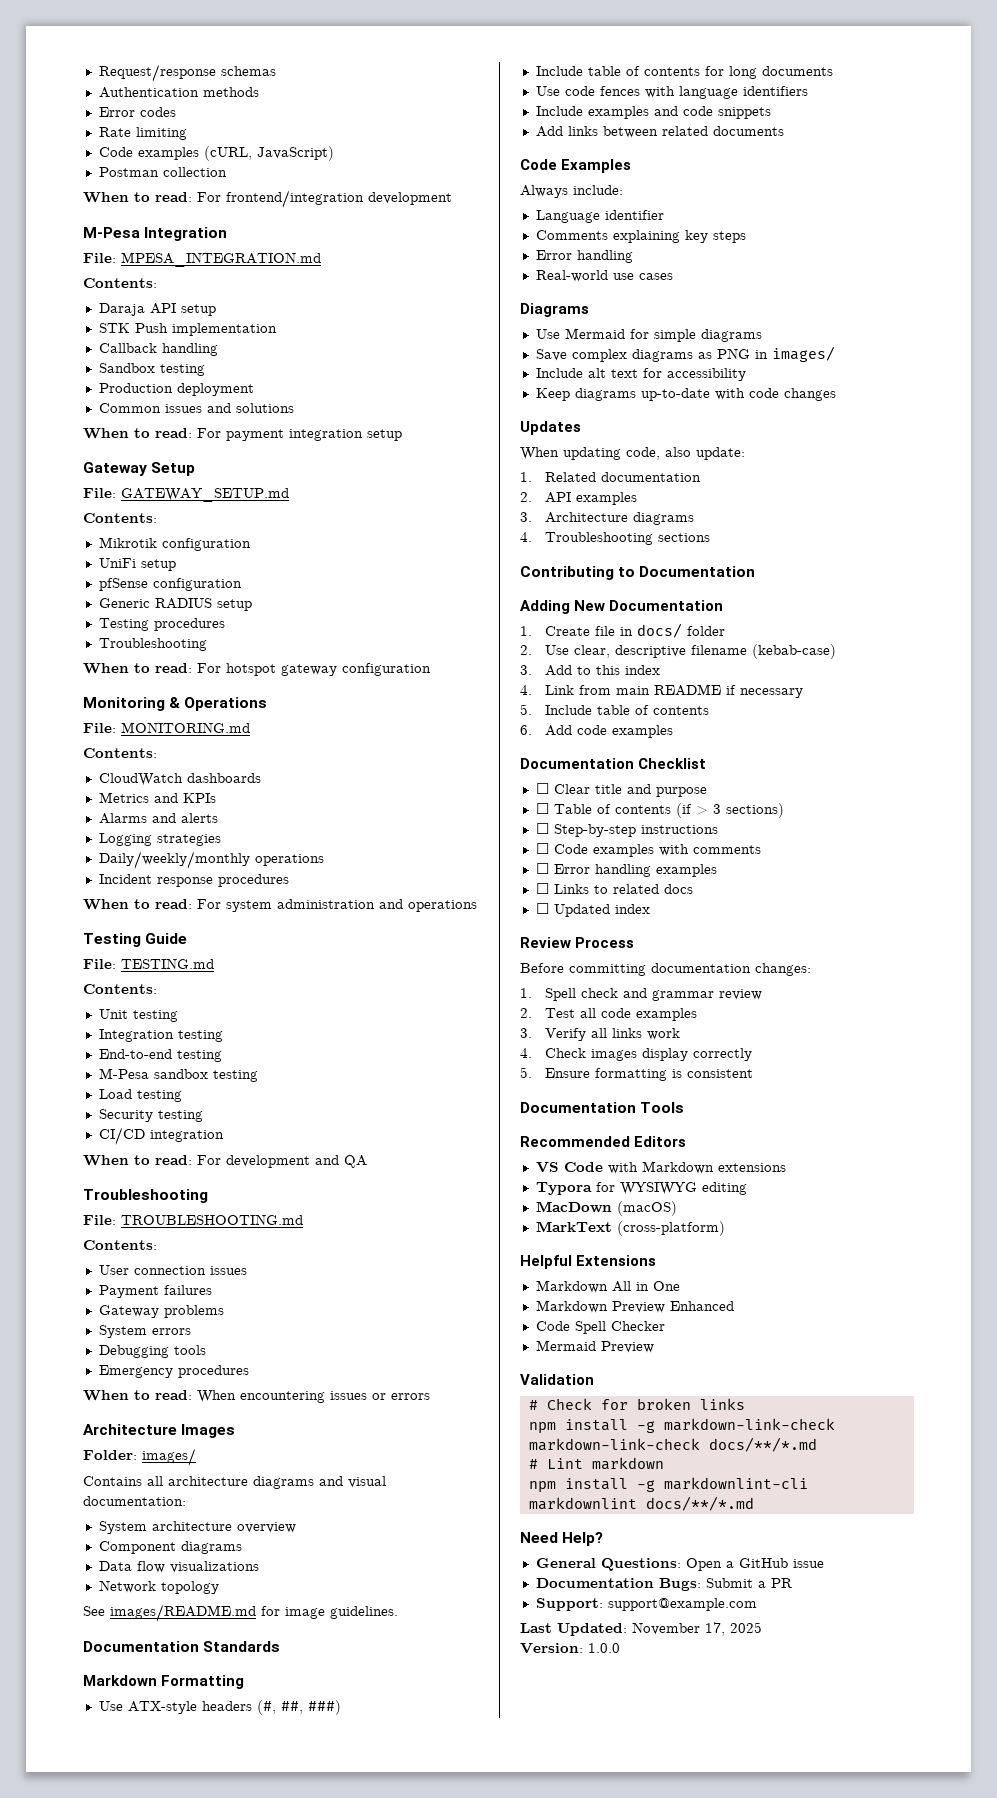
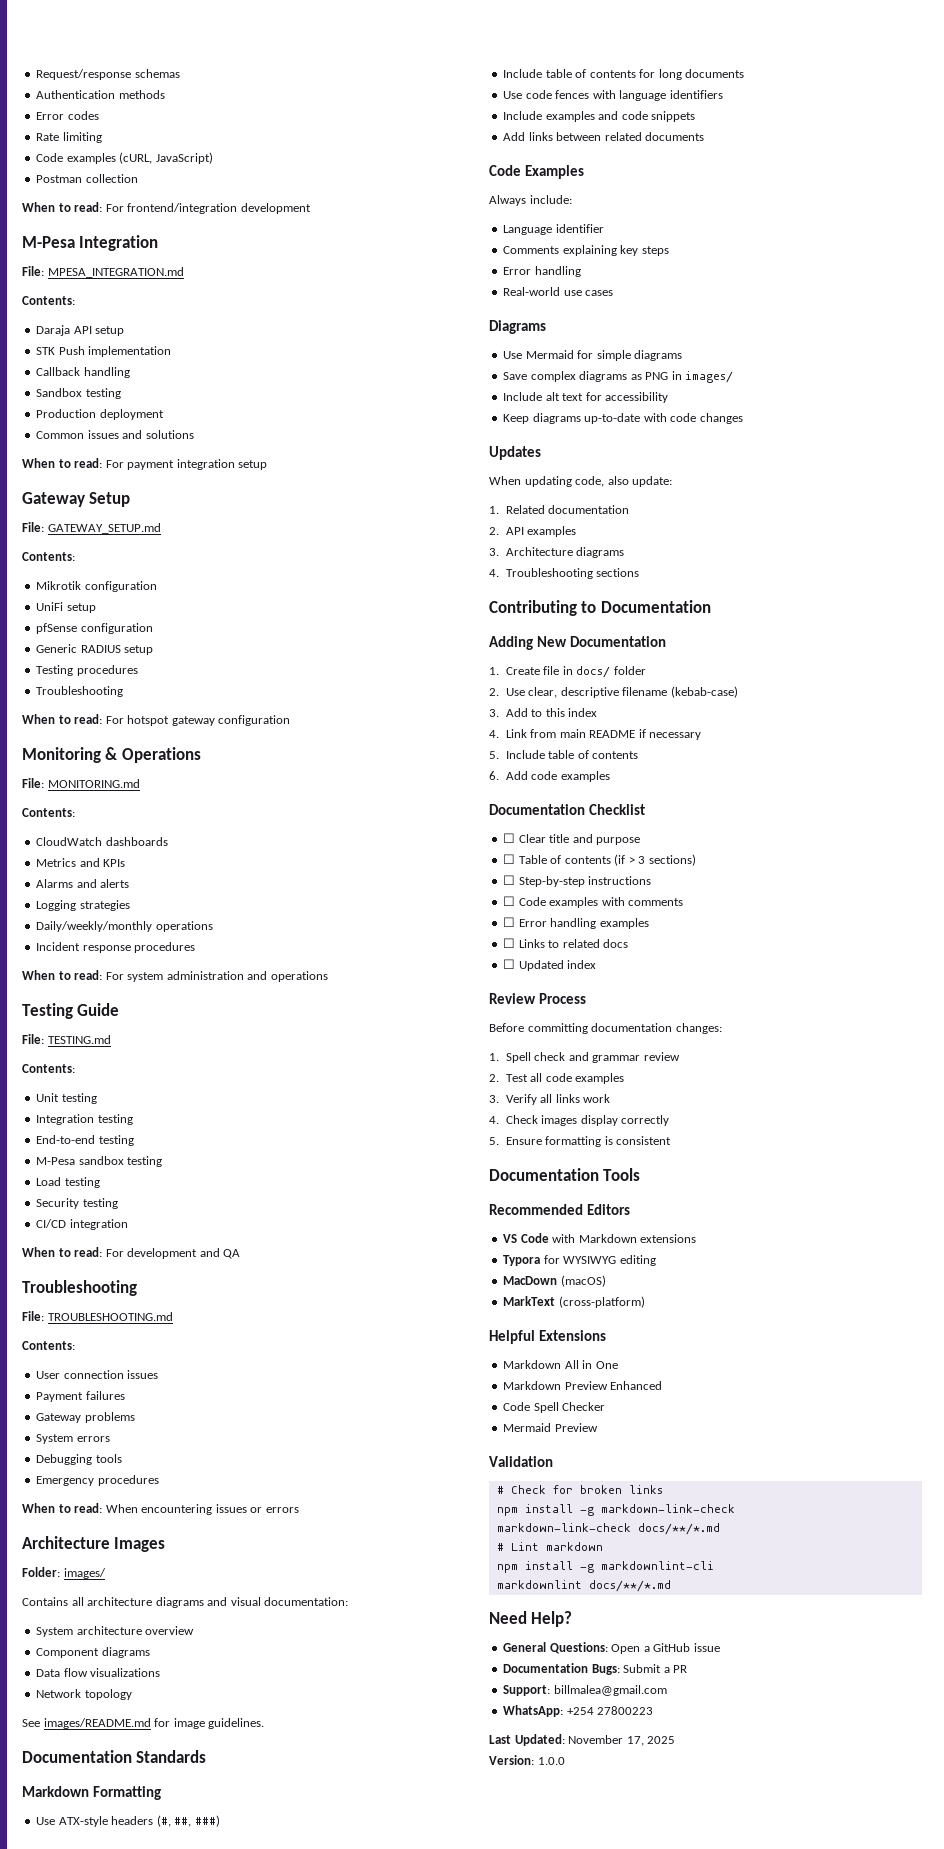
- Support: support@example.com
+ Support: billmalea@gmail.com
+ WhatsApp: +254 27800223

